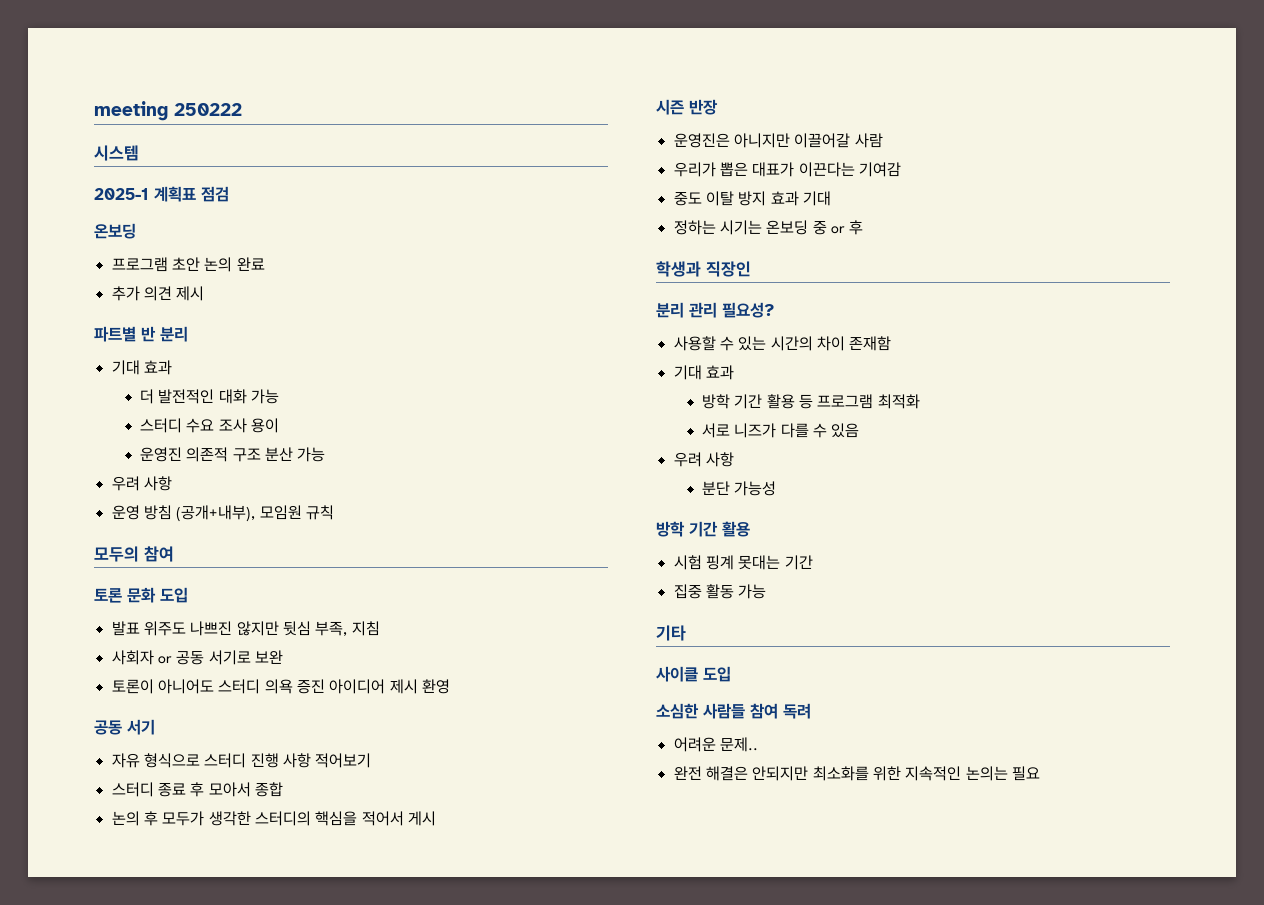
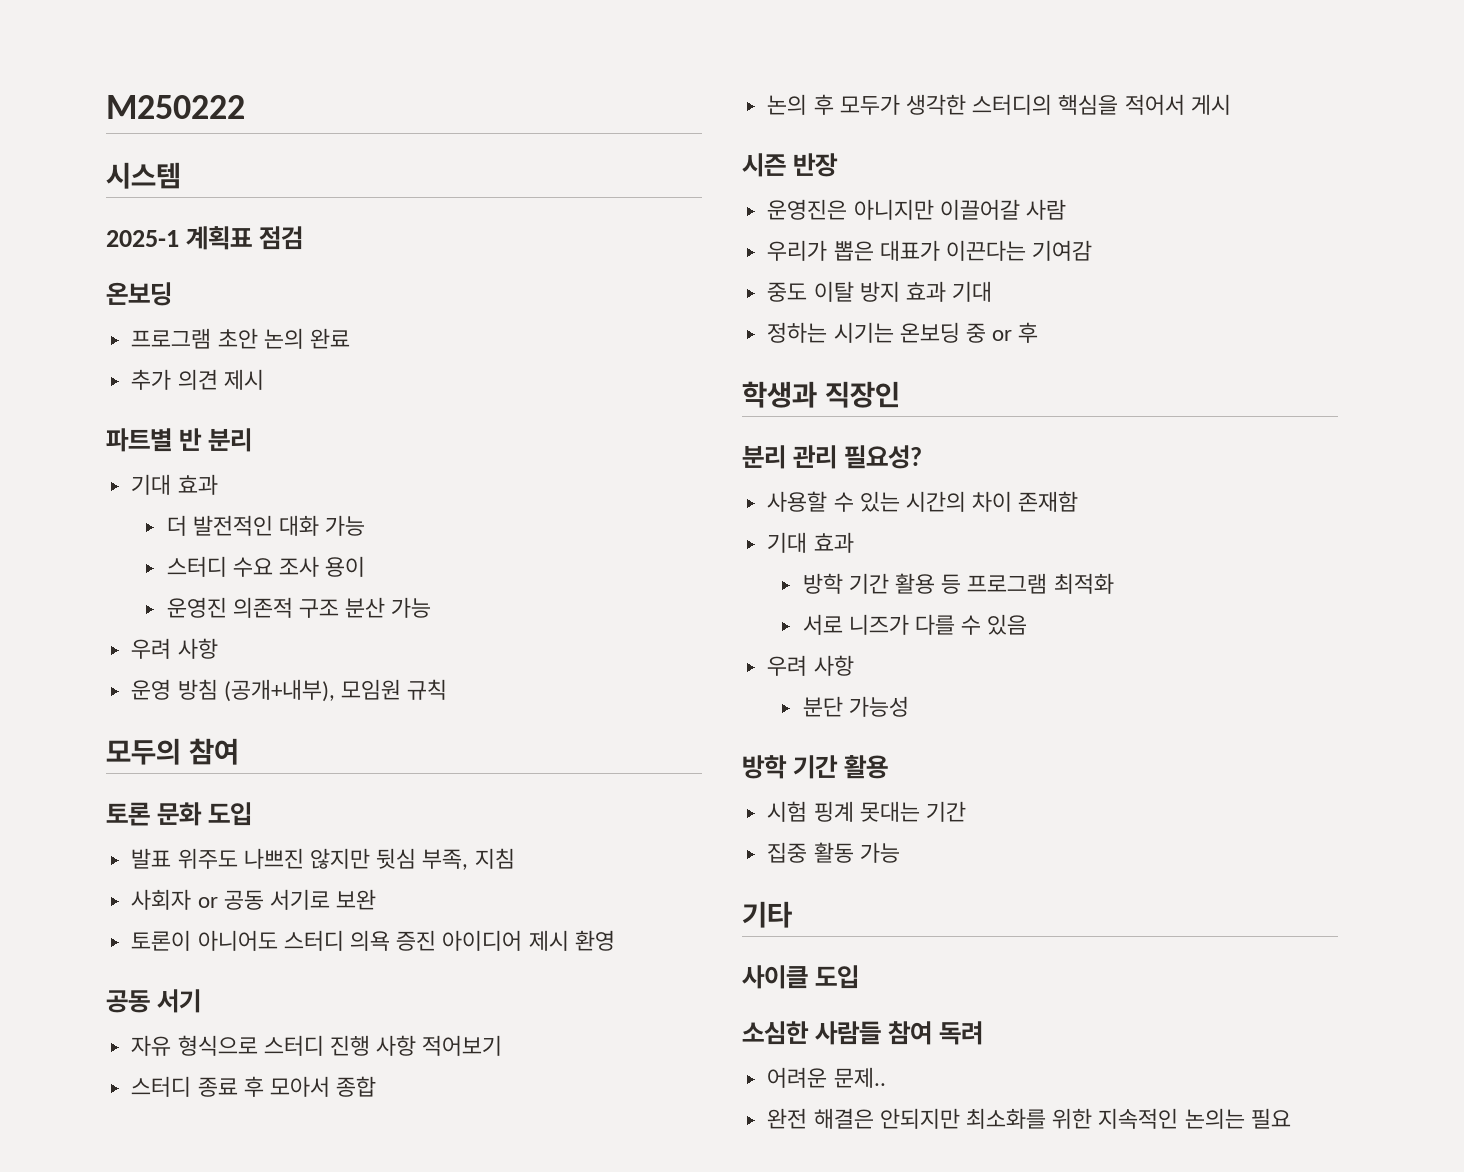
- meeting 250222
+ M250222

